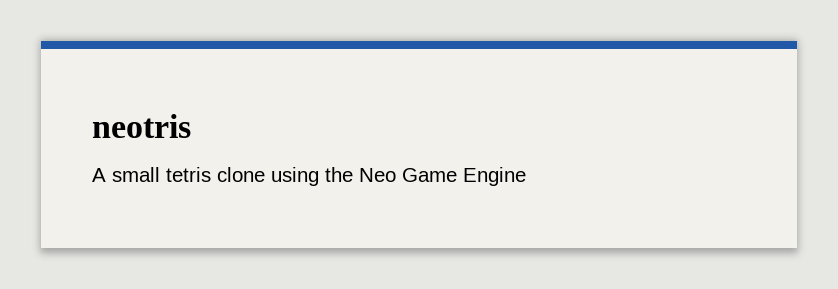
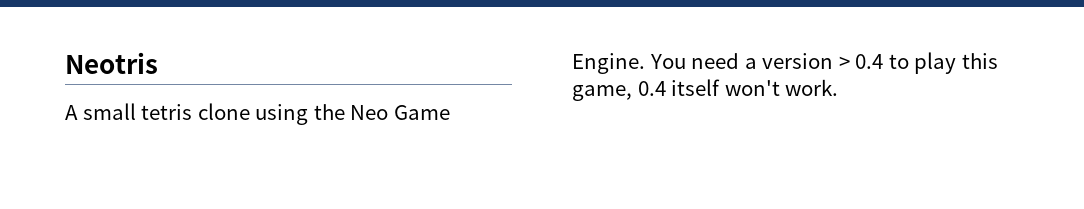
- neotris
+ Neotris
- A small tetris clone using the Neo Game Engine
+ A small tetris clone using the Neo Game Engine. You need a version > 0.4 to play this game, 0.4 itself won't work.

